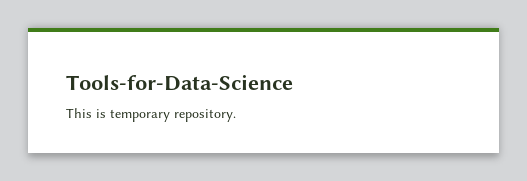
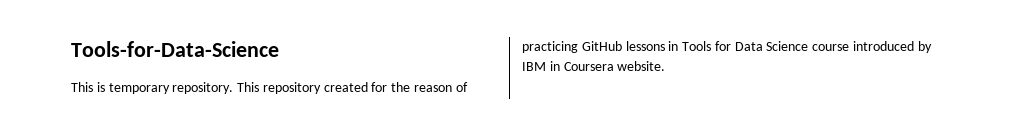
+ This repository created for the reason of practicing GitHub lessons in Tools for Data Science course introduced by IBM in Coursera website.

